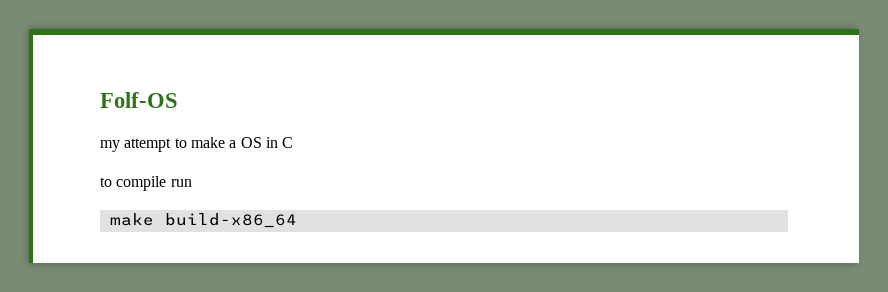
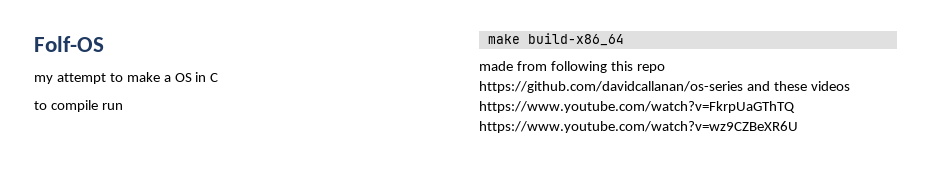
+ made from following this repo https://github.com/davidcallanan/os-series and these videos https://www.youtube.com/watch?v=FkrpUaGThTQ https://www.youtube.com/watch?v=wz9CZBeXR6U

